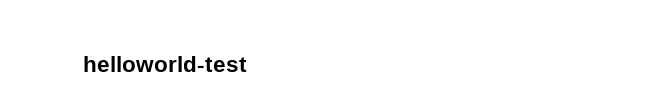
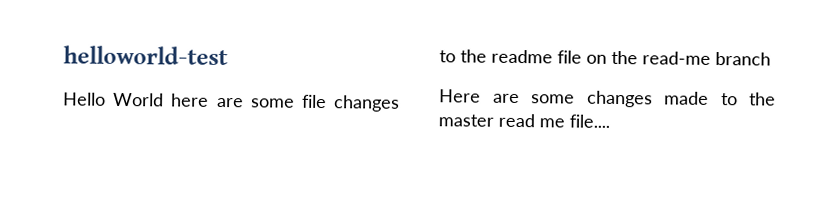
+ Hello World here are some file changes to the readme file on the read-me branch
+ Here are some changes made to the master read me file....

